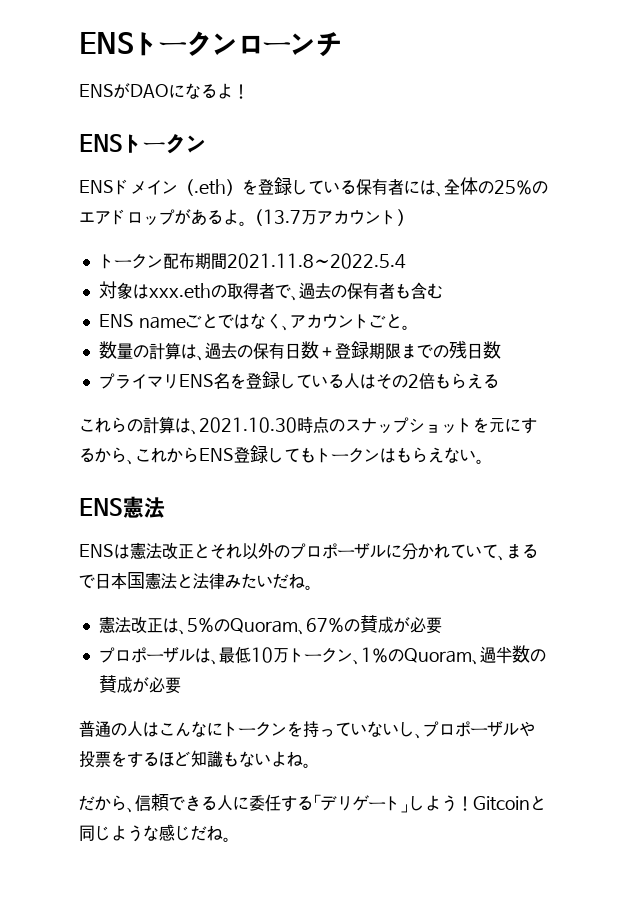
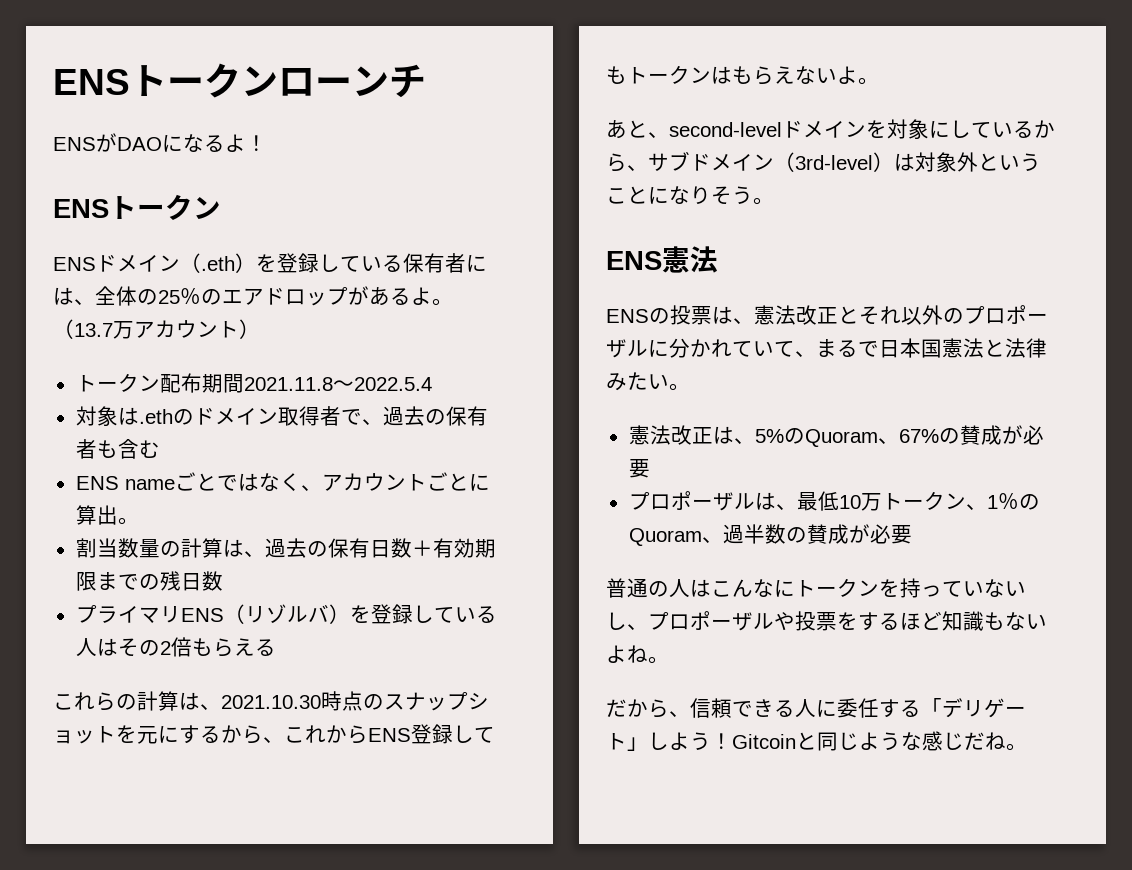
- 対象はxxx.ethの取得者で、過去の保有者も含む
+ 対象は.ethのドメイン取得者で、過去の保有者も含む
- ENS nameごとではなく、アカウントごと。
- 数量の計算は、過去の保有日数＋登録期限までの残日数
+ ENS nameごとではなく、アカウントごとに算出。
+ 割当数量の計算は、過去の保有日数＋有効期限までの残日数
- プライマリENS名を登録している人はその2倍もらえる
+ プライマリENS（リゾルバ）を登録している人はその2倍もらえる
- これらの計算は、2021.10.30時点のスナップショットを元にするから、これからENS登録してもトークンはもらえない。
+ これらの計算は、2021.10.30時点のスナップショットを元にするから、これからENS登録してもトークンはもらえないよ。
+ あと、second-levelドメインを対象にしているから、サブドメイン（3rd-level）は対象外ということになりそう。
- ENSは憲法改正とそれ以外のプロポーザルに分かれていて、まるで日本国憲法と法律みたいだね。
+ ENSの投票は、憲法改正とそれ以外のプロポーザルに分かれていて、まるで日本国憲法と法律みたい。

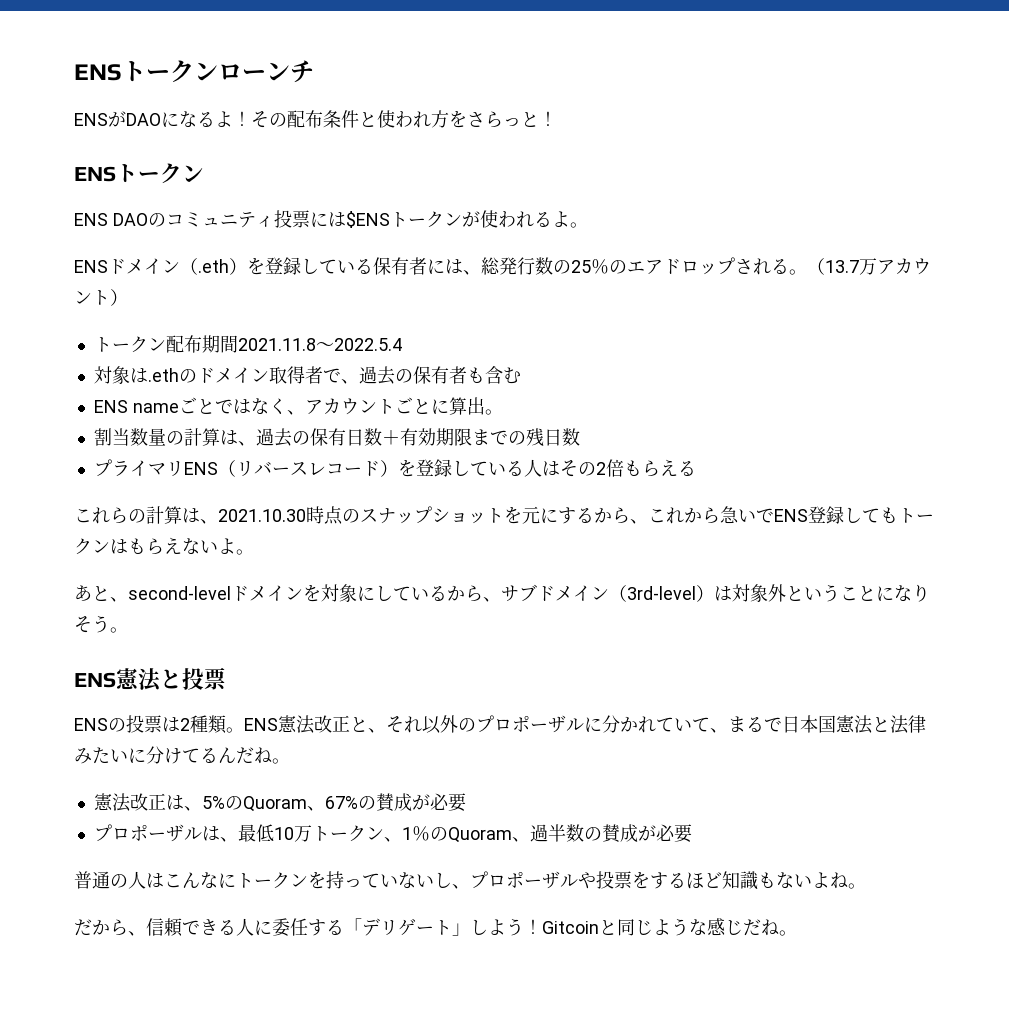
- ENSがDAOになるよ！
+ ENSがDAOになるよ！その配布条件と使われ方をさらっと！
  ENSトークン
+ ENS DAOのコミュニティ投票には$ENSトークンが使われるよ。
- ENSドメイン（.eth）を登録している保有者には、全体の25％のエアドロップがあるよ。
+ ENSドメイン（.eth）を登録している保有者には、総発行数の25％のエアドロップされる。
- プライマリENS（リゾルバ）を登録している人はその2倍もらえる
+ プライマリENS（リバースレコード）を登録している人はその2倍もらえる
- これらの計算は、2021.10.30時点のスナップショットを元にするから、これからENS登録してもトークンはもらえないよ。
+ これらの計算は、2021.10.30時点のスナップショットを元にするから、これから急いでENS登録してもトークンはもらえないよ。
- ENS憲法
+ ENS憲法と投票
- ENSの投票は、憲法改正とそれ以外のプロポーザルに分かれていて、まるで日本国憲法と法律みたい。
+ ENSの投票は2種類。ENS憲法改正と、それ以外のプロポーザルに分かれていて、まるで日本国憲法と法律みたいに分けてるんだね。

